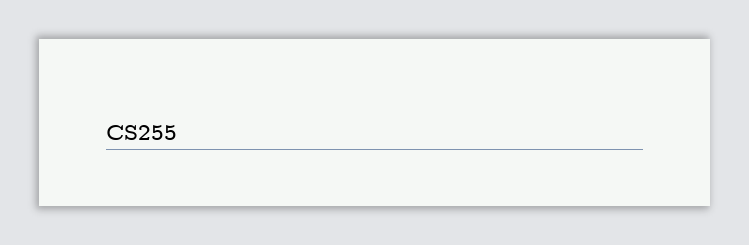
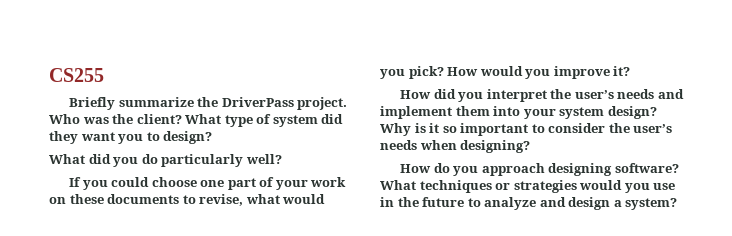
+ Briefly summarize the DriverPass project. Who was the client? What type of system did they want you to design?
+ What did you do particularly well?
+ If you could choose one part of your work on these documents to revise, what would you pick? How would you improve it?
+ How did you interpret the user’s needs and implement them into your system design? Why is it so important to consider the user’s needs when designing?
+ How do you approach designing software? What techniques or strategies would you use in the future to analyze and design a system?

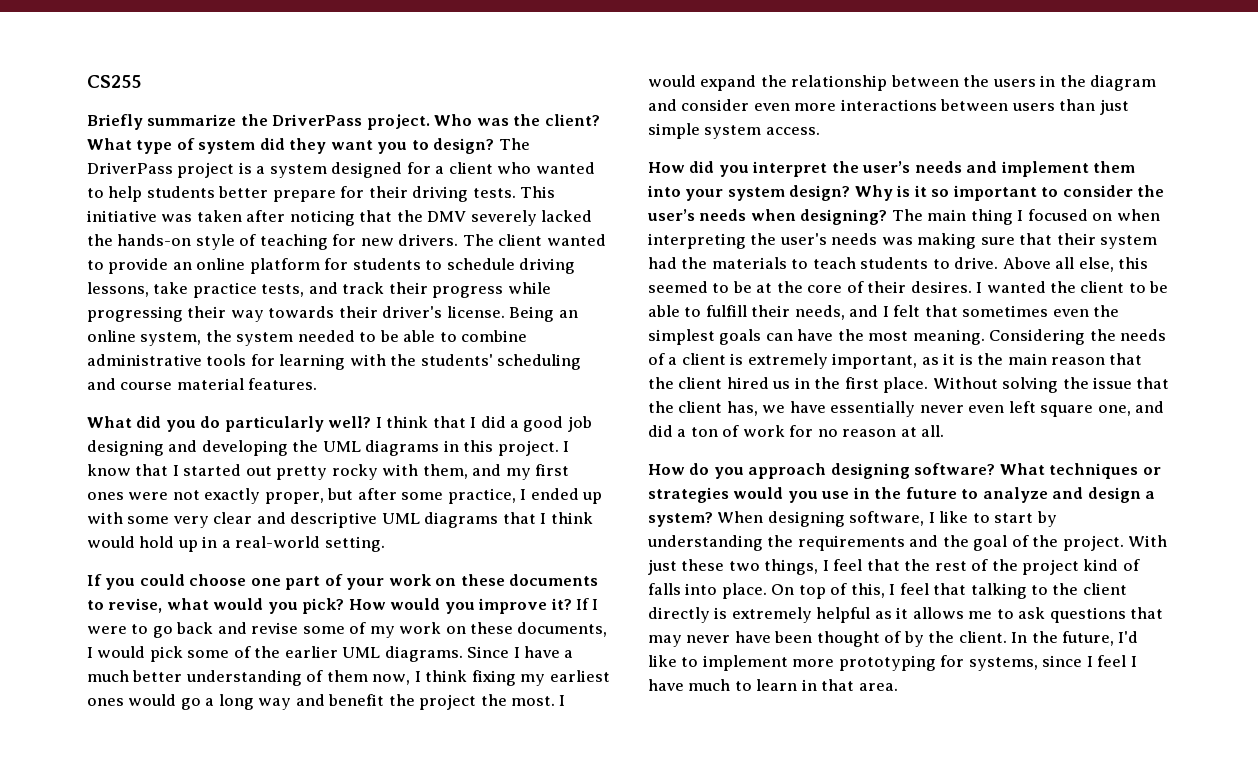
+ The DriverPass project is a system designed for a client who wanted to help students better prepare for their driving tests. This initiative was taken after noticing that the DMV severely lacked the hands-on style of teaching for new drivers. The client wanted to provide an online platform for students to schedule driving lessons, take practice tests, and track their progress while progressing their way towards their driver's license. Being an online system, the system needed to be able to combine administrative tools for learning with the students' scheduling and course material features.
+ I think that I did a good job designing and developing the UML diagrams in this project. I know that I started out pretty rocky with them, and my first ones were not exactly proper, but after some practice, I ended up with some very clear and descriptive UML diagrams that I think would hold up in a real-world setting.
+ If I were to go back and revise some of my work on these documents, I would pick some of the earlier UML diagrams. Since I have a much better understanding of them now, I think fixing my earliest ones would go a long way and benefit the project the most. I would expand the relationship between the users in the diagram and consider even more interactions between users than just simple system access.
+ The main thing I focused on when interpreting the user's needs was making sure that their system had the materials to teach students to drive. Above all else, this seemed to be at the core of their desires. I wanted the client to be able to fulfill their needs, and I felt that sometimes even the simplest goals can have the most meaning. Considering the needs of a client is extremely important, as it is the main reason that the client hired us in the first place. Without solving the issue that the client has, we have essentially never even left square one, and did a ton of work for no reason at all.
+ When designing software, I like to start by understanding the requirements and the goal of the project. With just these two things, I feel that the rest of the project kind of falls into place. On top of this, I feel that talking to the client directly is extremely helpful as it allows me to ask questions that may never have been thought of by the client. In the future, I'd like to implement more prototyping for systems, since I feel I have much to learn in that area.

